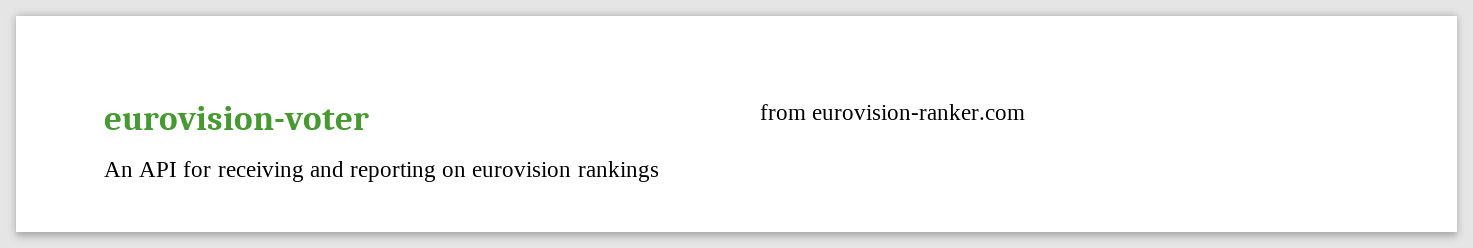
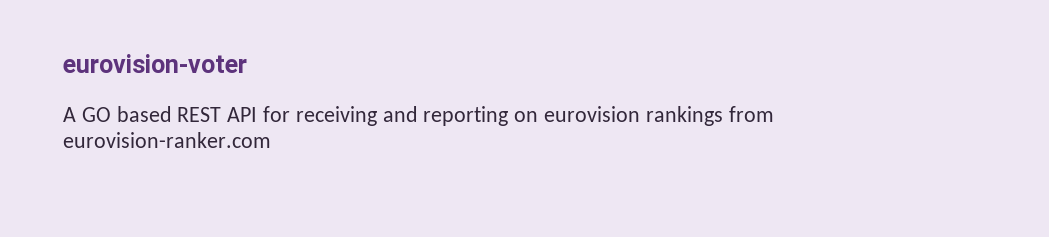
- An API for receiving and reporting on eurovision rankings from eurovision-ranker.com
+ A GO based REST API for receiving and reporting on eurovision rankings from eurovision-ranker.com

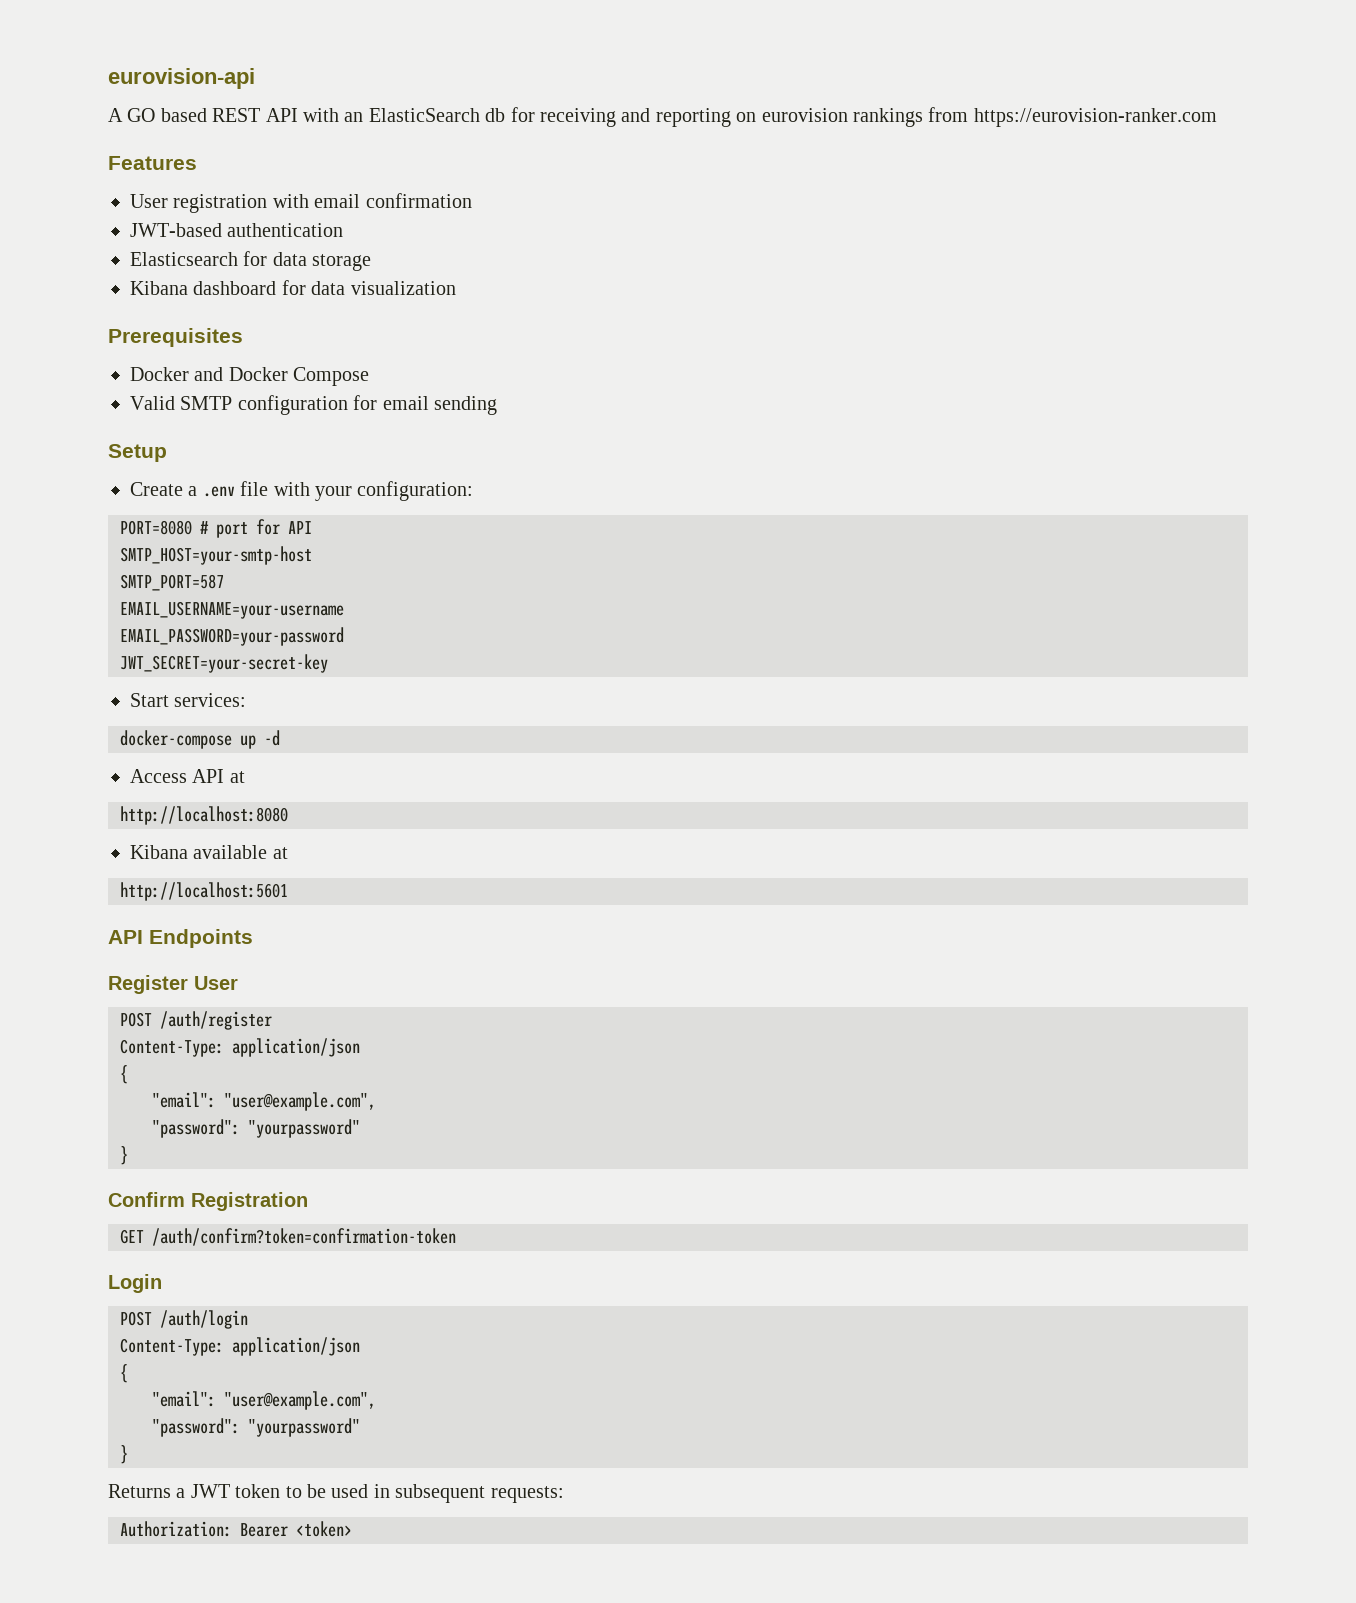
- eurovision-voter
+ eurovision-api
- A GO based REST API for receiving and reporting on eurovision rankings from eurovision-ranker.com
+ A GO based REST API with an ElasticSearch db for receiving and reporting on eurovision rankings from https://eurovision-ranker.com
+ Features
+ User registration with email confirmation
+ JWT-based authentication
+ Elasticsearch for data storage
+ Kibana dashboard for data visualization
+ Prerequisites
+ Docker and Docker Compose
+ Valid SMTP configuration for email sending
+ Setup
+ Create a .env file with your configuration:
+ PORT=8080 # port for API
+ SMTP_HOST=your-smtp-host
+ SMTP_PORT=587
+ EMAIL_USERNAME=your-username
+ EMAIL_PASSWORD=your-password
+ JWT_SECRET=your-secret-key
+ Start services:
+ docker-compose up -d
+ Access API at
+ http://localhost:8080
+ Kibana available at
+ http://localhost:5601
+ API Endpoints
+ Register User
+ POST /auth/register
+ Content-Type: application/json
+ {
+ "email": "user@example.com",
+ "password": "yourpassword"
+ }
+ Confirm Registration
+ GET /auth/confirm?token=confirmation-token
+ Login
+ POST /auth/login
+ Content-Type: application/json
+ {
+ "email": "user@example.com",
+ "password": "yourpassword"
+ }
+ Returns a JWT token to be used in subsequent requests:
+ Authorization: Bearer <token>

